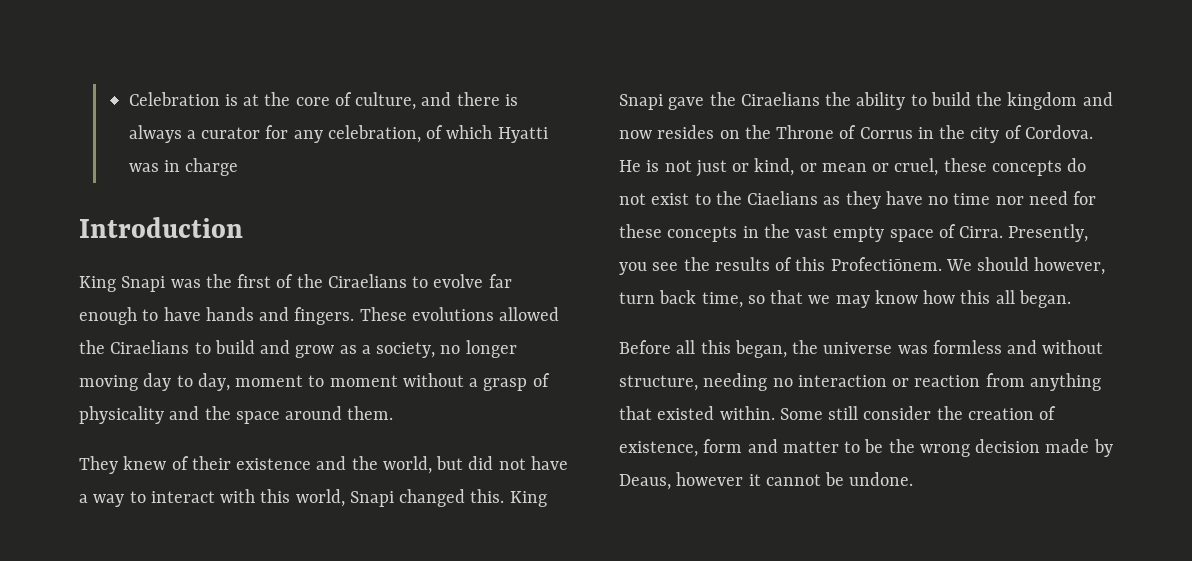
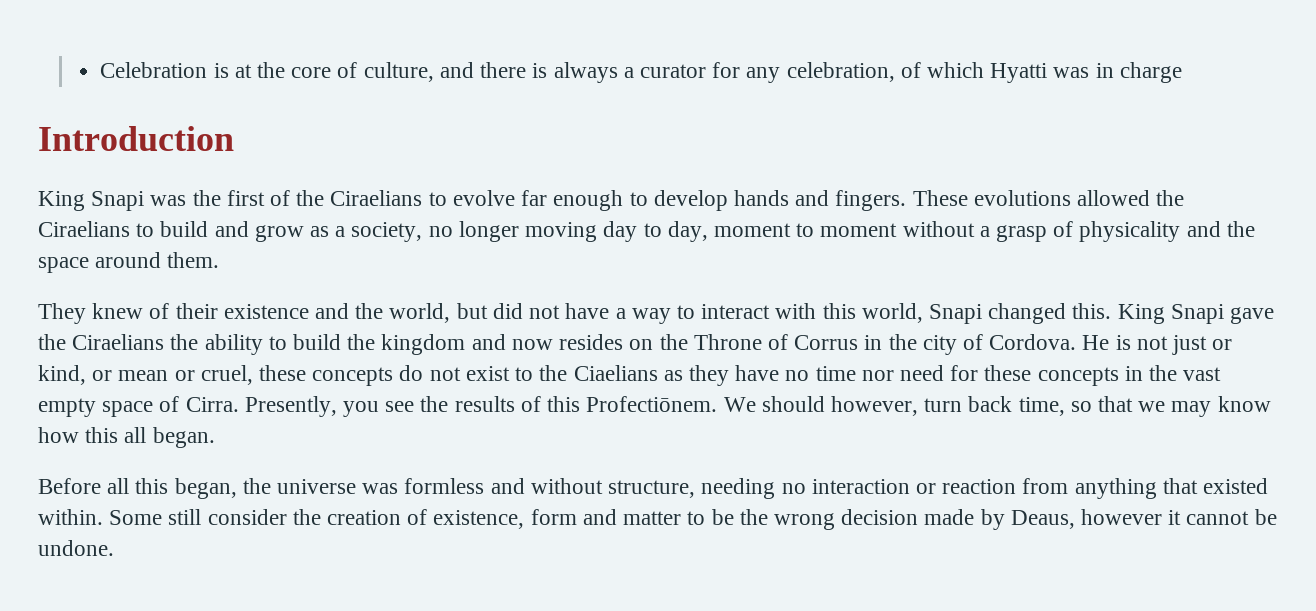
- King Snapi was the first of the Ciraelians to evolve far enough to have hands and fingers.
+ King Snapi was the first of the Ciraelians to evolve far enough to develop hands and fingers.

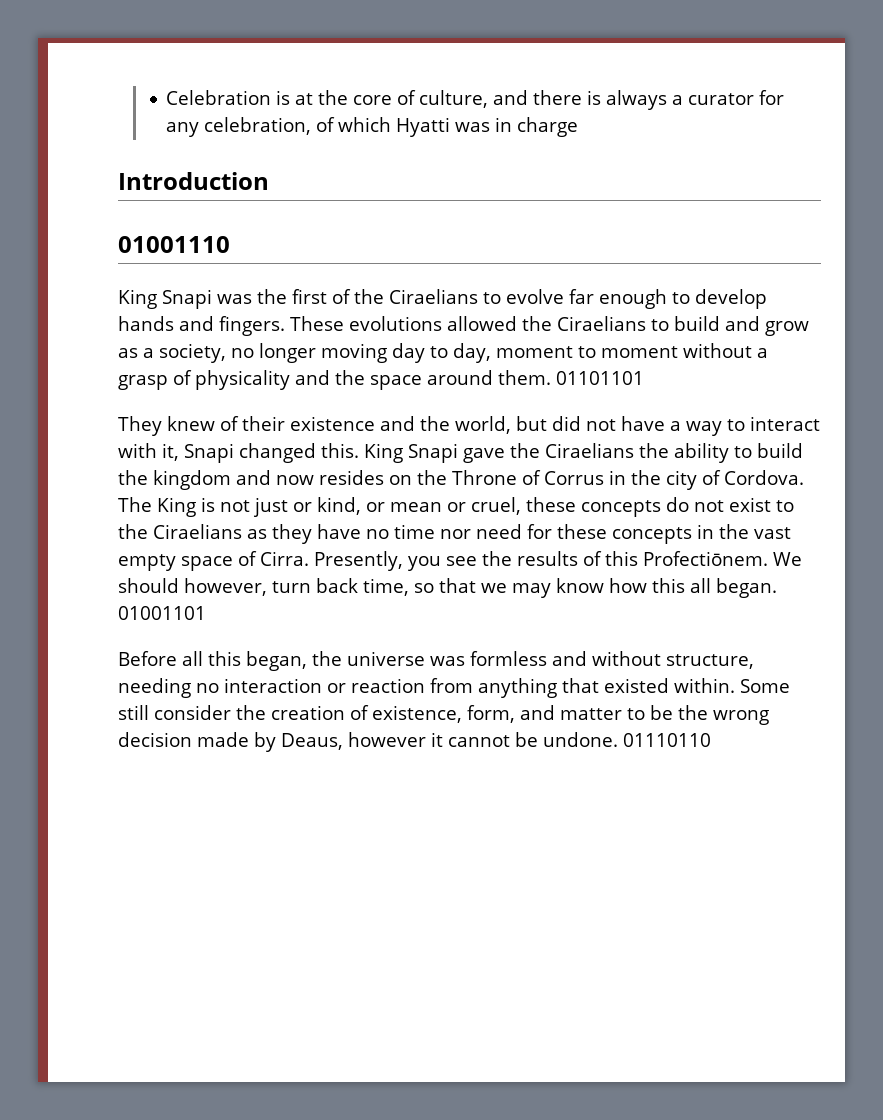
+ 01001110
+ 01101101
- They knew of their existence and the world, but did not have a way to interact with this world, Snapi changed this.
+ They knew of their existence and the world, but did not have a way to interact with it, Snapi changed this.
- He is not just or kind, or mean or cruel, these concepts do not exist to the Ciaelians as they have no time nor need for these concepts in the vast empty space of Cirra.
+ The King is not just or kind, or mean or cruel, these concepts do not exist to the Ciraelians as they have no time nor need for these concepts in the vast empty space of Cirra.
+ 01001101
- Some still consider the creation of existence, form and matter to be the wrong decision made by Deaus, however it cannot be undone.
+ Some still consider the creation of existence, form, and matter to be the wrong decision made by Deaus, however it cannot be undone.
+ 01110110

